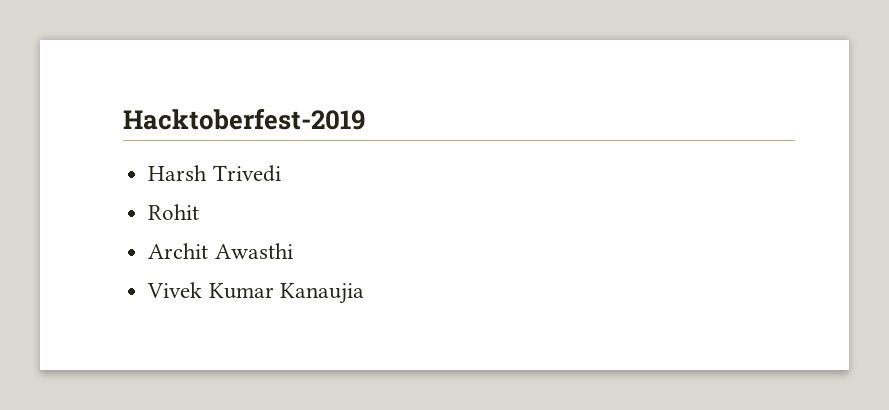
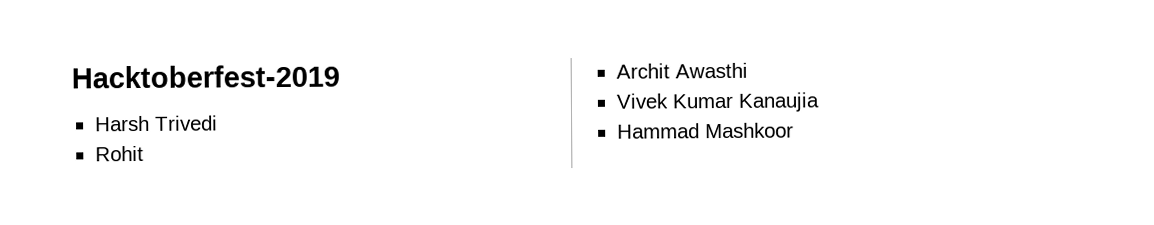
+ Hammad Mashkoor

